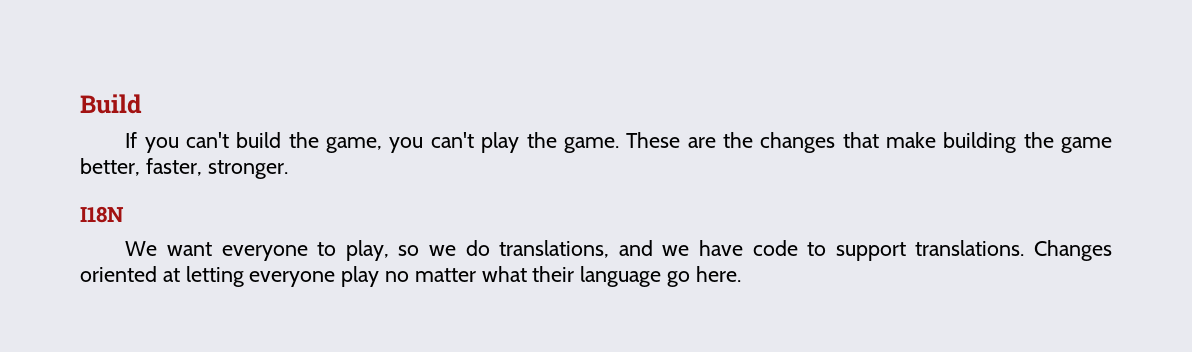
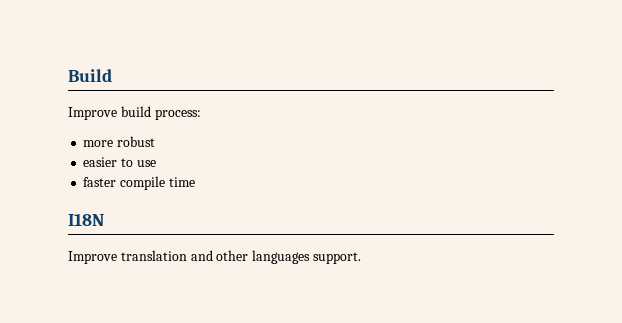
- If you can't build the game, you can't play the game. These are the changes that make building the game better, faster, stronger.
+ Improve build process:
+ more robust
+ easier to use
+ faster compile time
  I18N
- We want everyone to play, so we do translations, and we have code to support translations. Changes oriented at letting everyone play no matter what their language go here.
+ Improve translation and other languages support.

